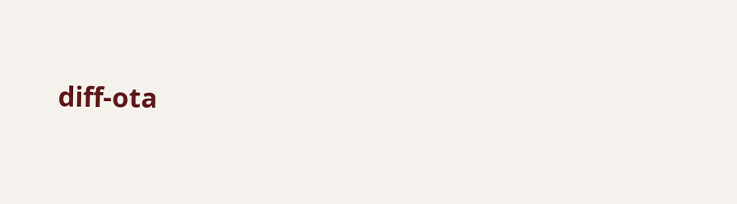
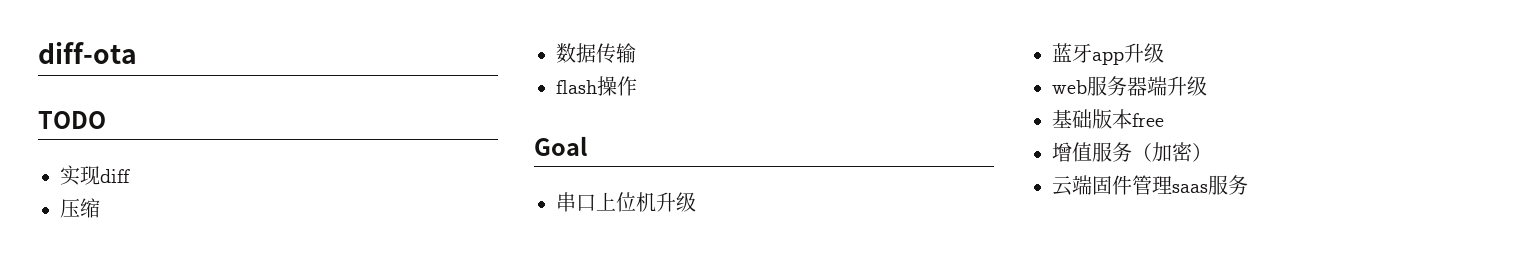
+ TODO
+ 实现diff
+ 压缩
+ 数据传输
+ flash操作
+ Goal
+ 串口上位机升级
+ 蓝牙app升级
+ web服务器端升级
+ 基础版本free
+ 增值服务（加密）
+ 云端固件管理saas服务

